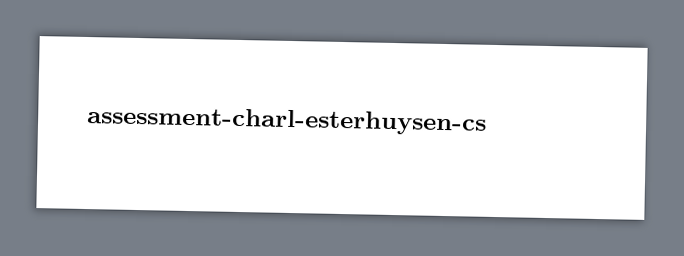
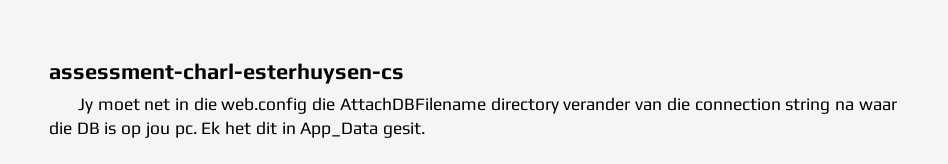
+ Jy moet net in die web.config die AttachDBFilename directory verander van die connection string na waar die DB is op jou pc. Ek het dit in App_Data gesit.

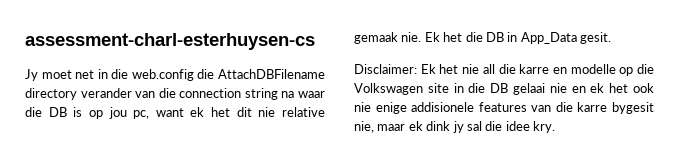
- Jy moet net in die web.config die AttachDBFilename directory verander van die connection string na waar die DB is op jou pc. Ek het dit in App_Data gesit.
+ Jy moet net in die web.config die AttachDBFilename directory verander van die connection string na waar die DB is op jou pc, want ek het dit nie relative gemaak nie. Ek het die DB in App_Data gesit.
+ Disclaimer: Ek het nie all die karre en modelle op die Volkswagen site in die DB gelaai nie en ek het ook nie enige addisionele features van die karre bygesit nie, maar ek dink jy sal die idee kry.

